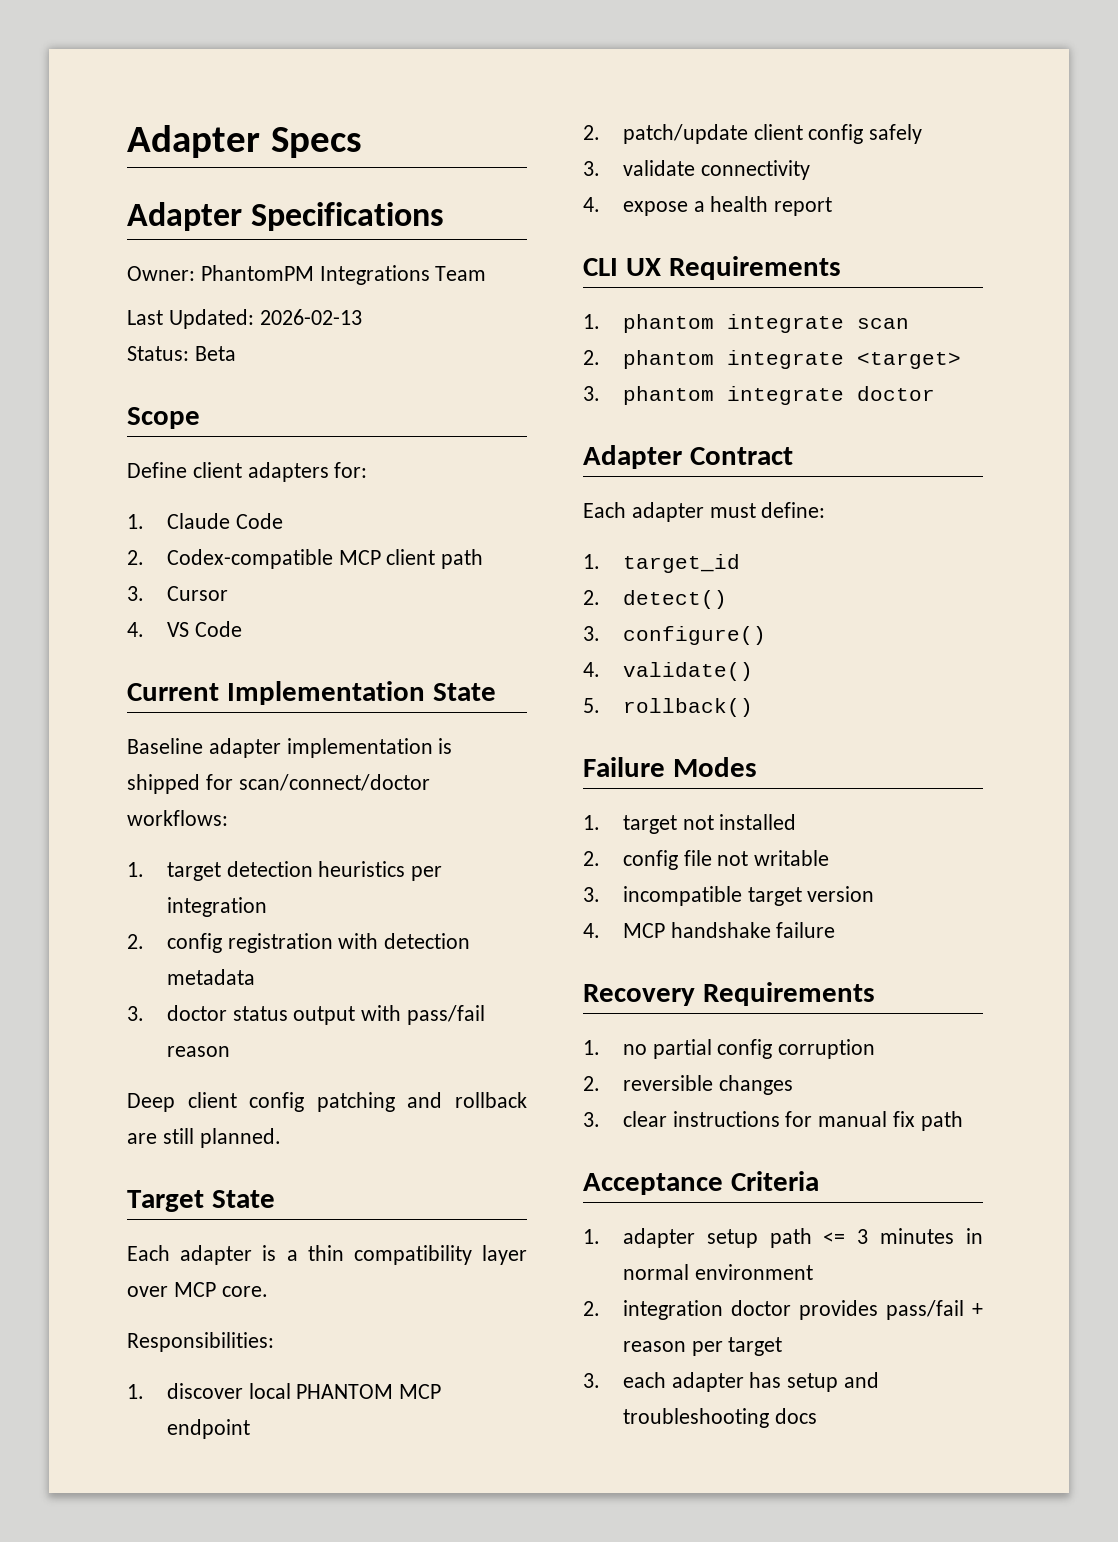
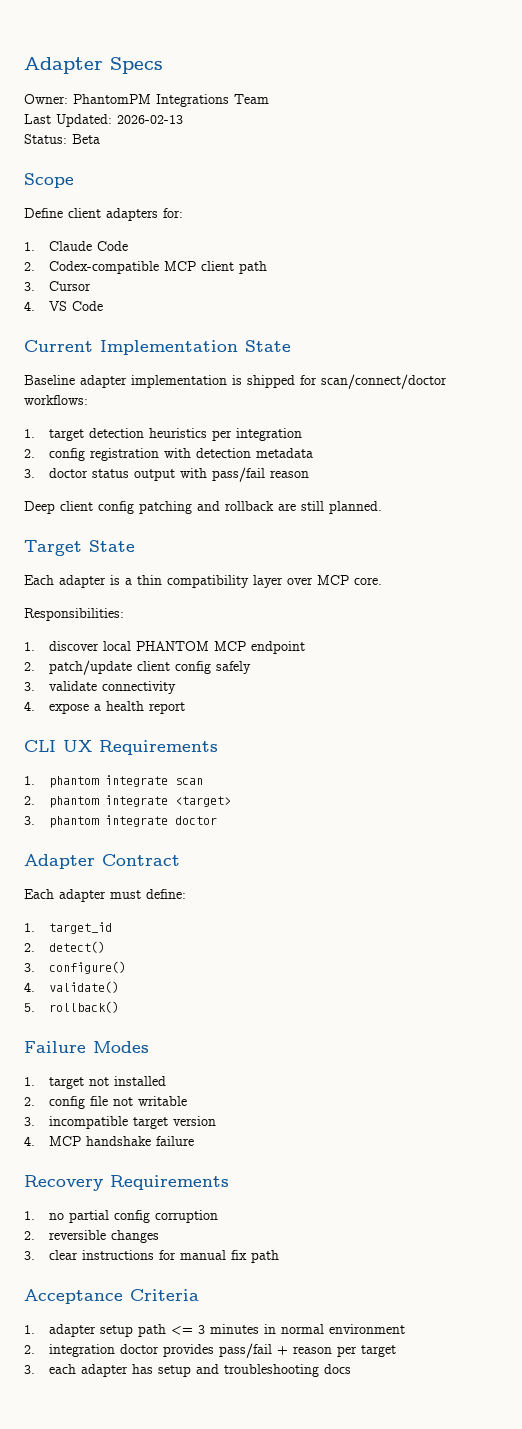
- Adapter Specifications

